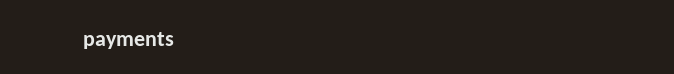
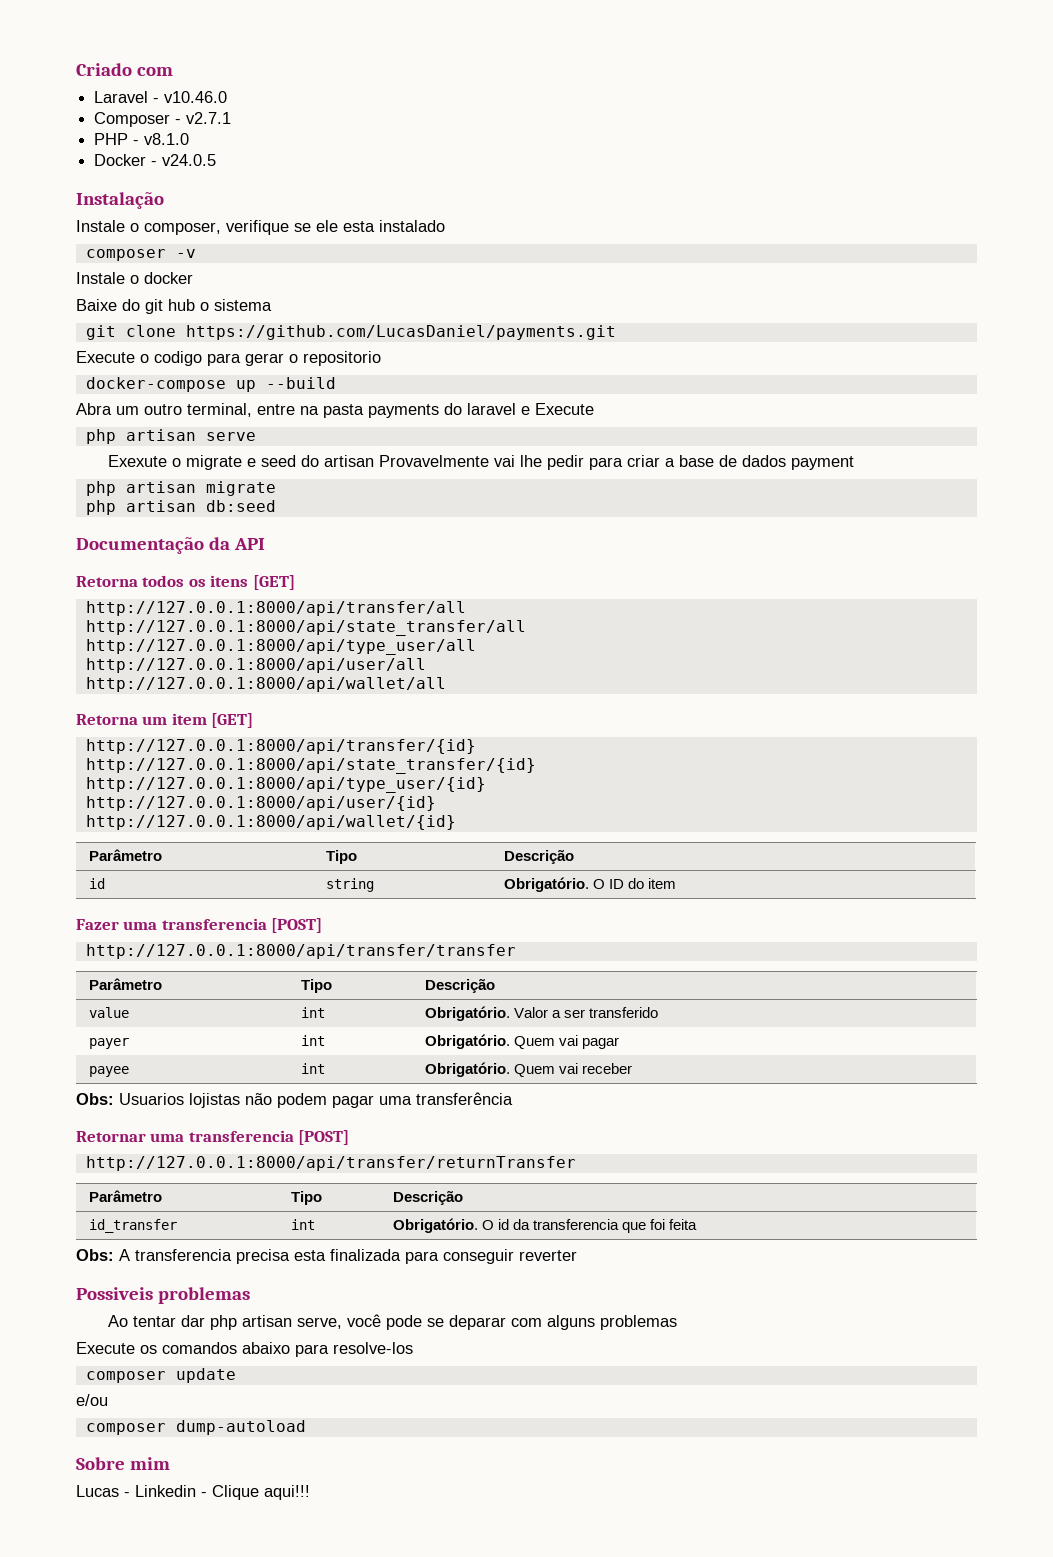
- payments
+ Criado com
+ Laravel - v10.46.0
+ Composer - v2.7.1
+ PHP - v8.1.0
+ Docker - v24.0.5
+ Instalação
+ Instale o composer, verifique se ele esta instalado
+ composer -v
+ Instale o docker
+ Baixe do git hub o sistema
+ git clone https://github.com/LucasDaniel/payments.git
+ Execute o codigo para gerar o repositorio
+ docker-compose up --build
+ Abra um outro terminal, entre na pasta payments do laravel e Execute
+ php artisan serve
+ Exexute o migrate e seed do artisan Provavelmente vai lhe pedir para criar a base de dados payment
+ php artisan migrate
+ php artisan db:seed
+ Documentação da API
+ Retorna todos os itens [GET]
+ http://127.0.0.1:8000/api/transfer/all
+ http://127.0.0.1:8000/api/state_transfer/all
+ http://127.0.0.1:8000/api/type_user/all
+ http://127.0.0.1:8000/api/user/all
+ http://127.0.0.1:8000/api/wallet/all
+ Retorna um item [GET]
+ http://127.0.0.1:8000/api/transfer/{id}
+ http://127.0.0.1:8000/api/state_transfer/{id}
+ http://127.0.0.1:8000/api/type_user/{id}
+ http://127.0.0.1:8000/api/user/{id}
+ http://127.0.0.1:8000/api/wallet/{id}
+ Parâmetro | Tipo | Descrição
+ id | string | Obrigatório. O ID do item
+ Fazer uma transferencia [POST]
+ http://127.0.0.1:8000/api/transfer/transfer
+ Parâmetro | Tipo | Descrição
+ value | int | Obrigatório. Valor a ser transferido
+ payer | int | Obrigatório. Quem vai pagar
+ payee | int | Obrigatório. Quem vai receber
+ Obs: Usuarios lojistas não podem pagar uma transferência
+ Retornar uma transferencia [POST]
+ http://127.0.0.1:8000/api/transfer/returnTransfer
+ Parâmetro | Tipo | Descrição
+ id_transfer | int | Obrigatório. O id da transferencia que foi feita
+ Obs: A transferencia precisa esta finalizada para conseguir reverter
+ Possiveis problemas
+ Ao tentar dar php artisan serve, você pode se deparar com alguns problemas
+ Execute os comandos abaixo para resolve-los
+ composer update
+ e/ou
+ composer dump-autoload
+ Sobre mim
+ Lucas - Linkedin - Clique aqui!!!

